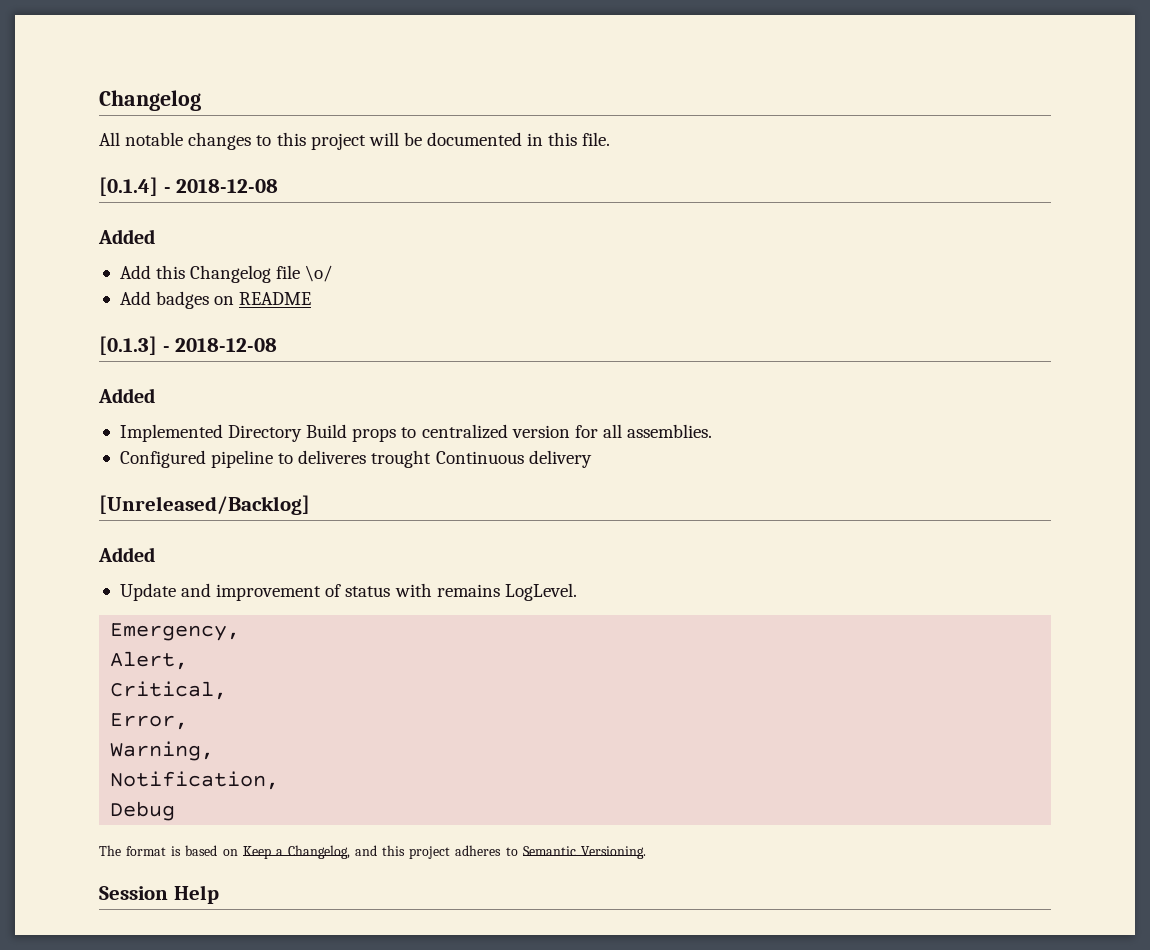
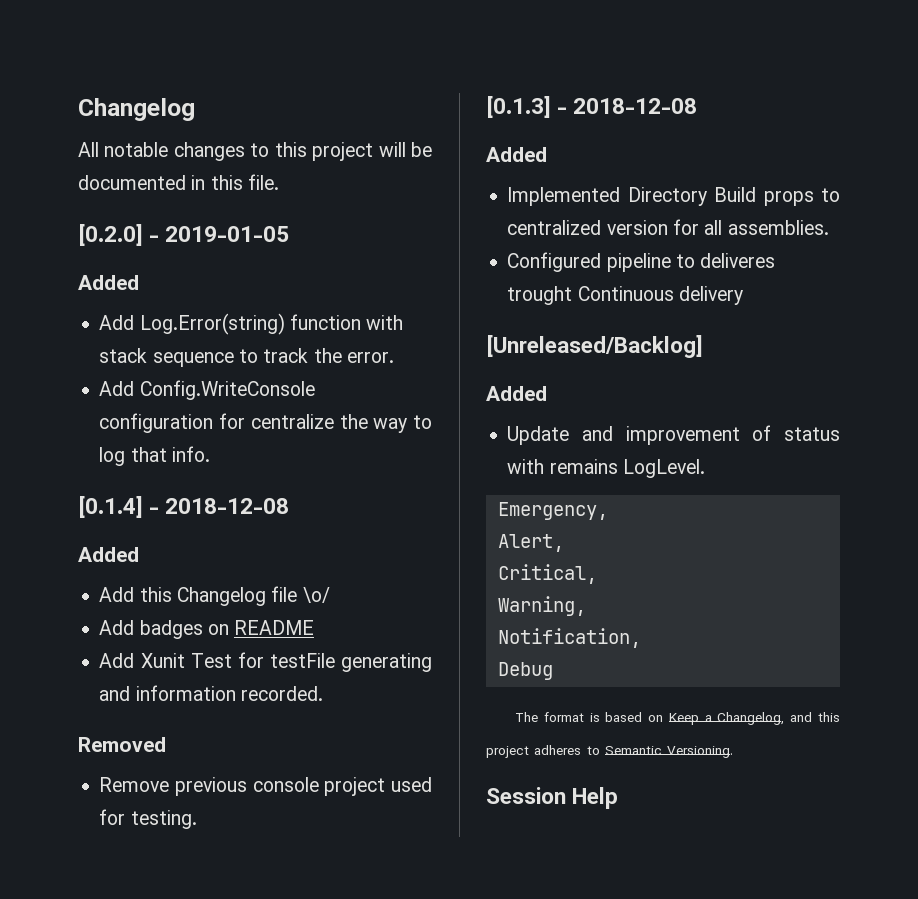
+ [0.2.0] - 2019-01-05
+ Added
+ Add Log.Error(string) function with stack sequence to track the error.
+ Add Config.WriteConsole configuration for centralize the way to log that info.
+ Add Xunit Test for testFile generating and information recorded.
+ Removed
+ Remove previous console project used for testing.
- Error,

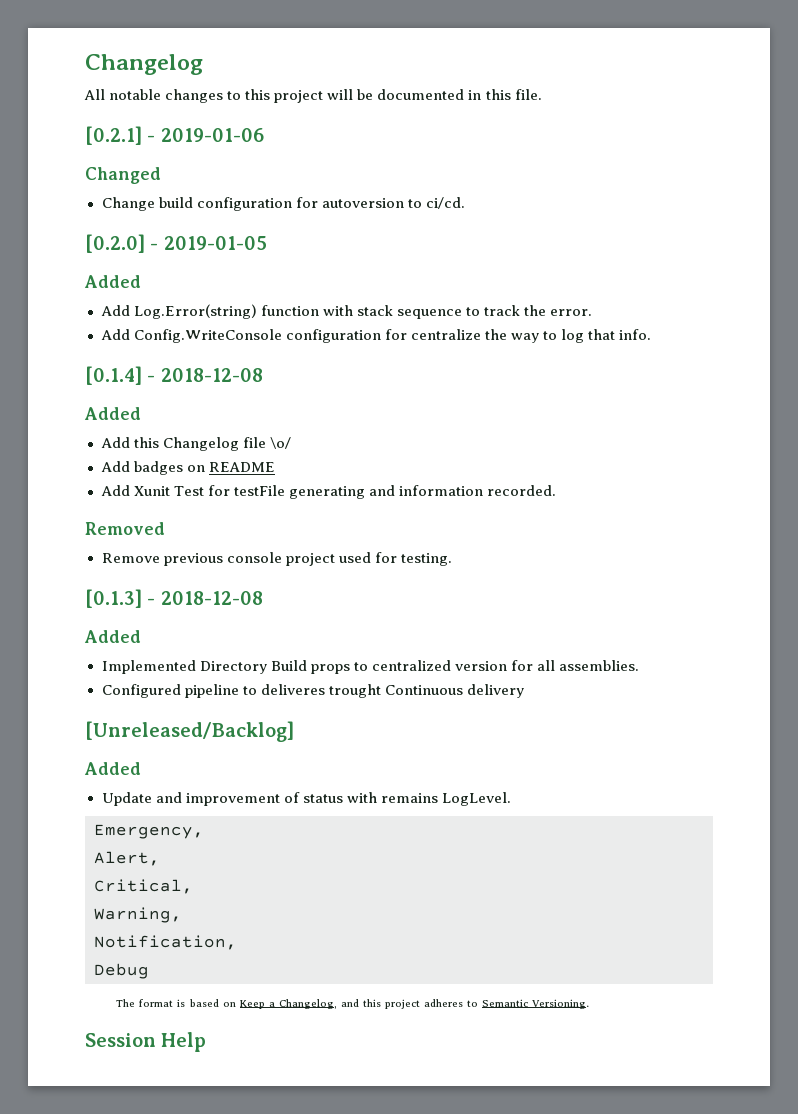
+ [0.2.1] - 2019-01-06
+ Changed
+ Change build configuration for autoversion to ci/cd.

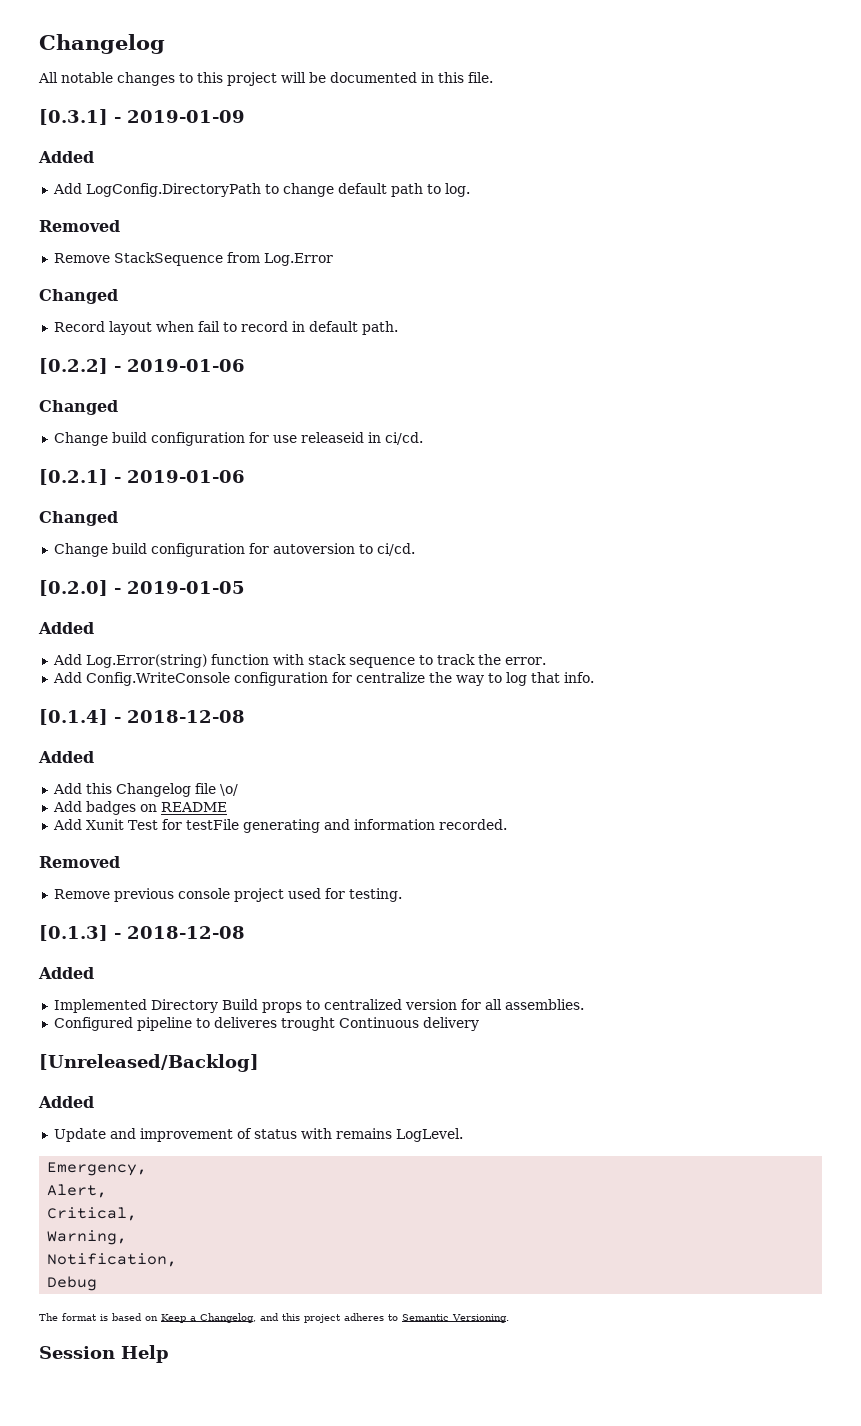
+ [0.3.1] - 2019-01-09
+ Added
+ Add LogConfig.DirectoryPath to change default path to log.
+ Removed
+ Remove StackSequence from Log.Error
+ Changed
+ Record layout when fail to record in default path.
+ [0.2.2] - 2019-01-06
+ Changed
+ Change build configuration for use releaseid in ci/cd.

